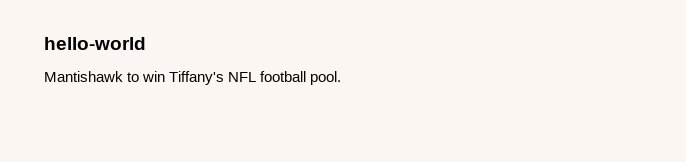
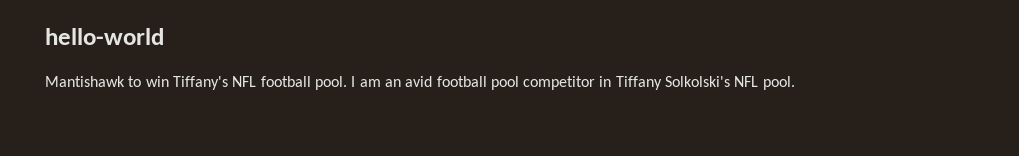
+ I am an avid football pool competitor in Tiffany Solkolski's NFL pool.

